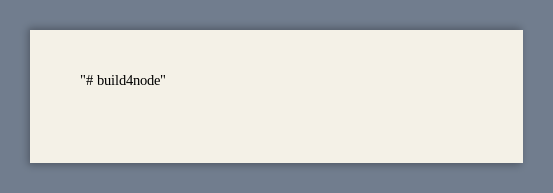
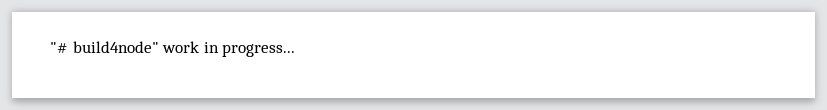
- "# build4node"
+ "# build4node" work in progress...

